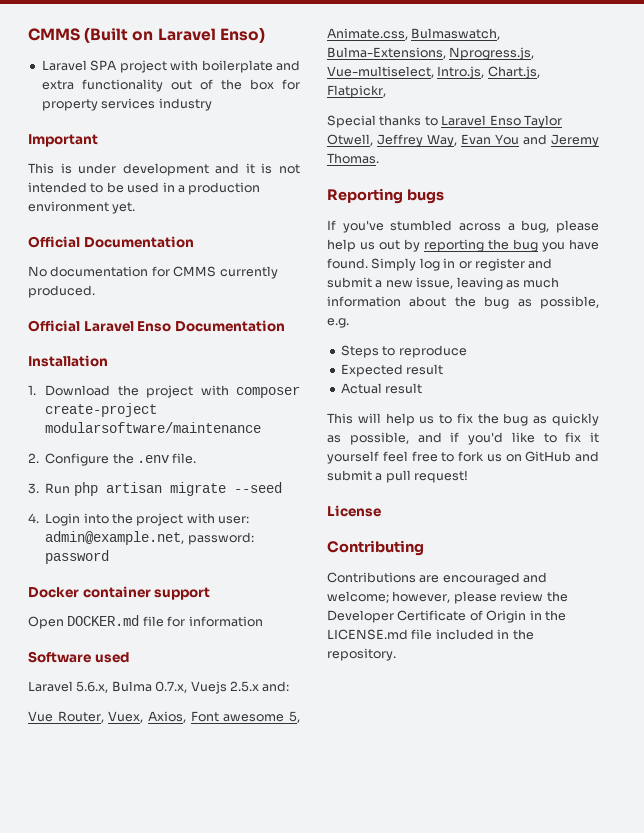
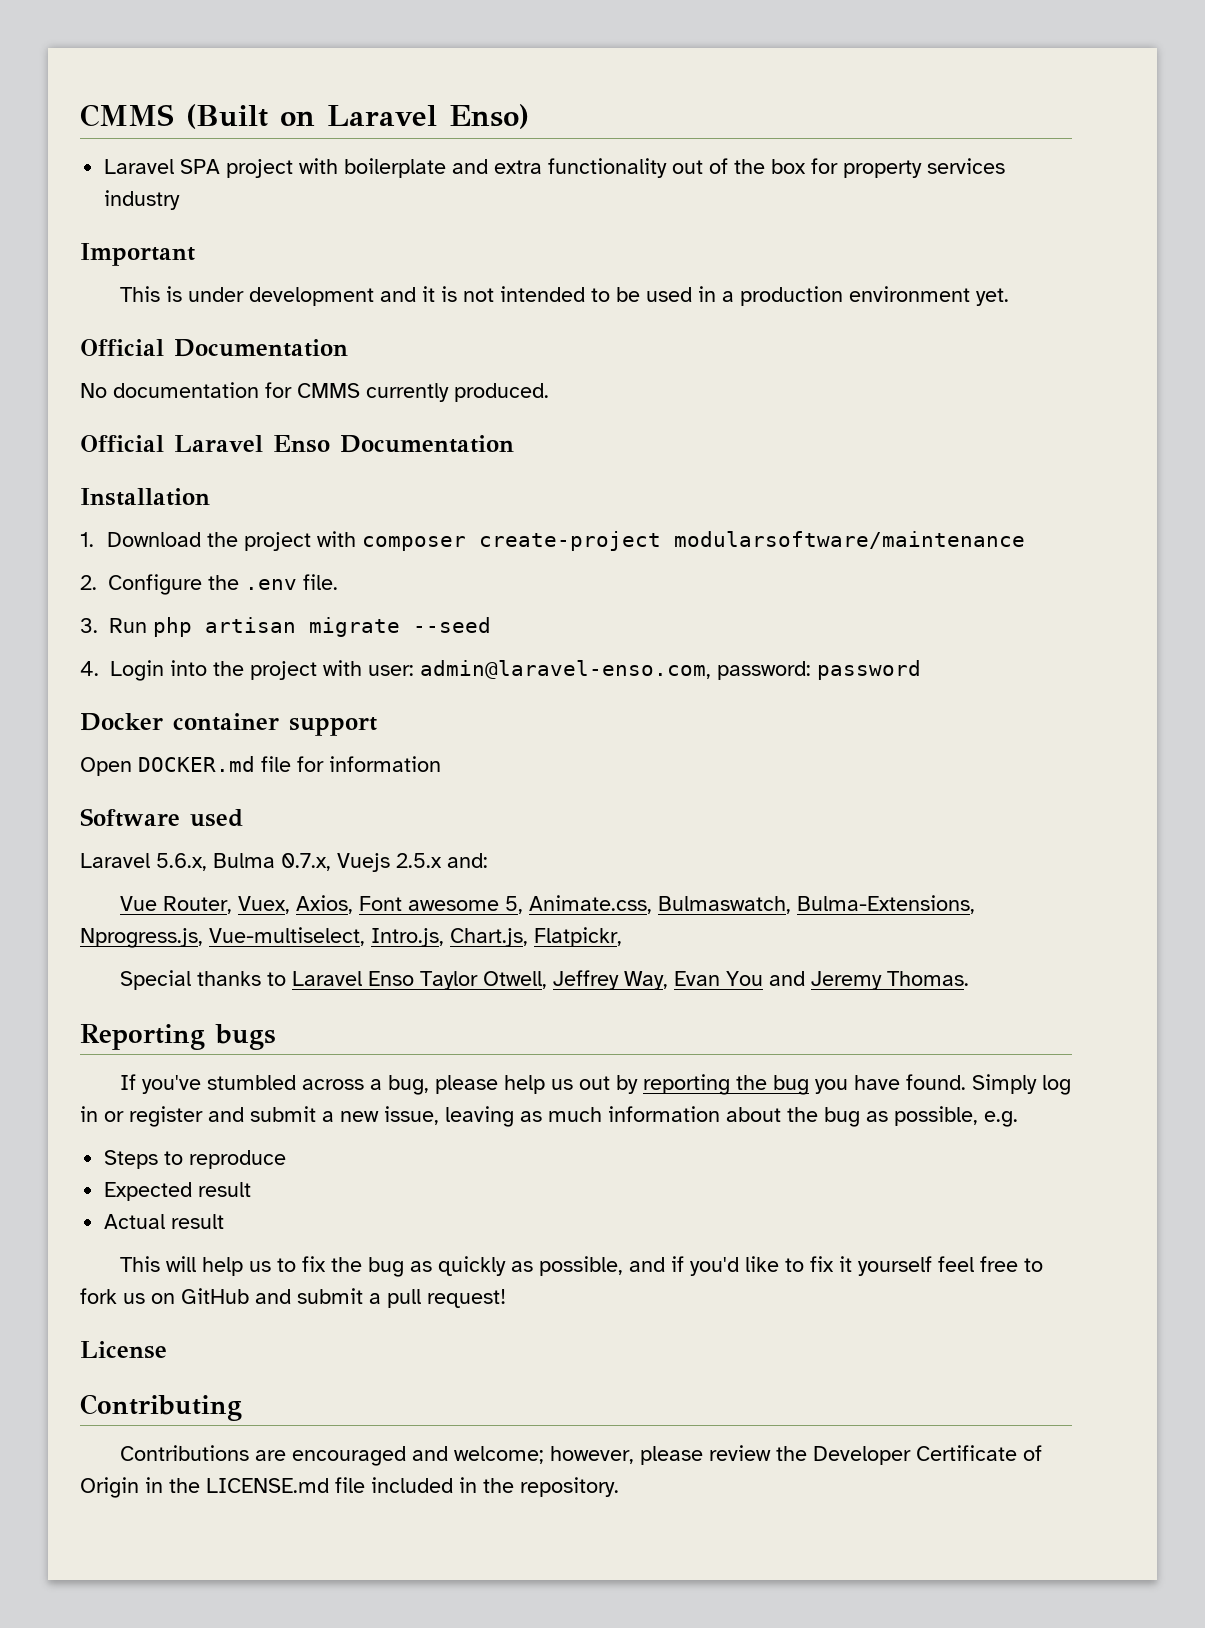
- 4. Login into the project with user: admin@example.net, password: password
+ 4. Login into the project with user: admin@laravel-enso.com, password: password

